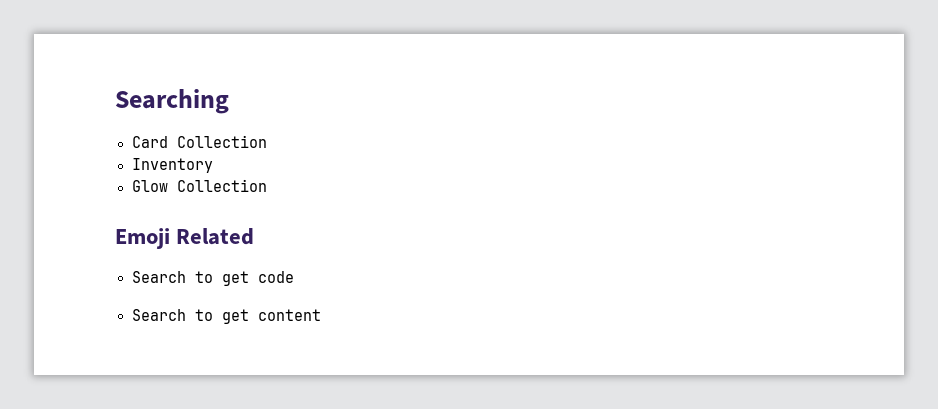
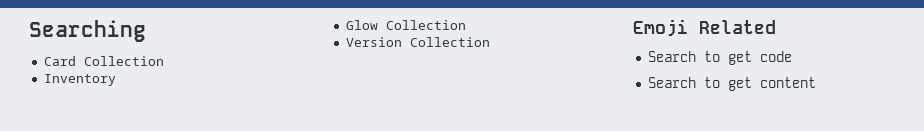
+ Version Collection

